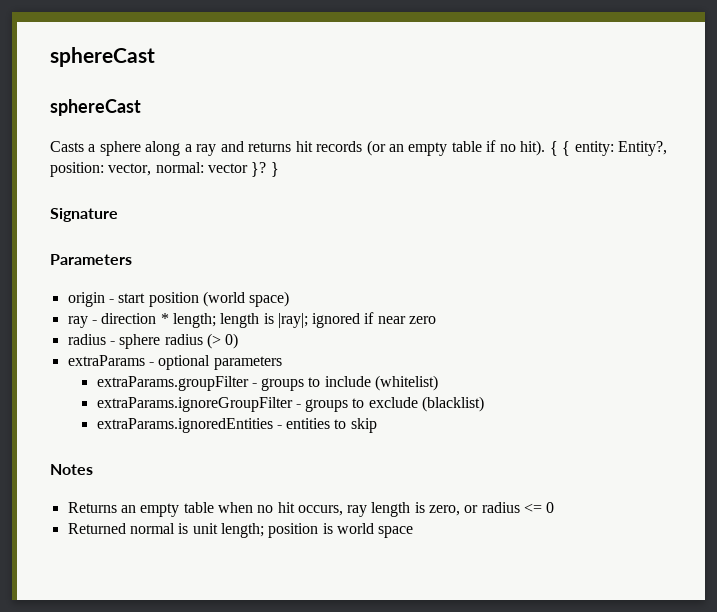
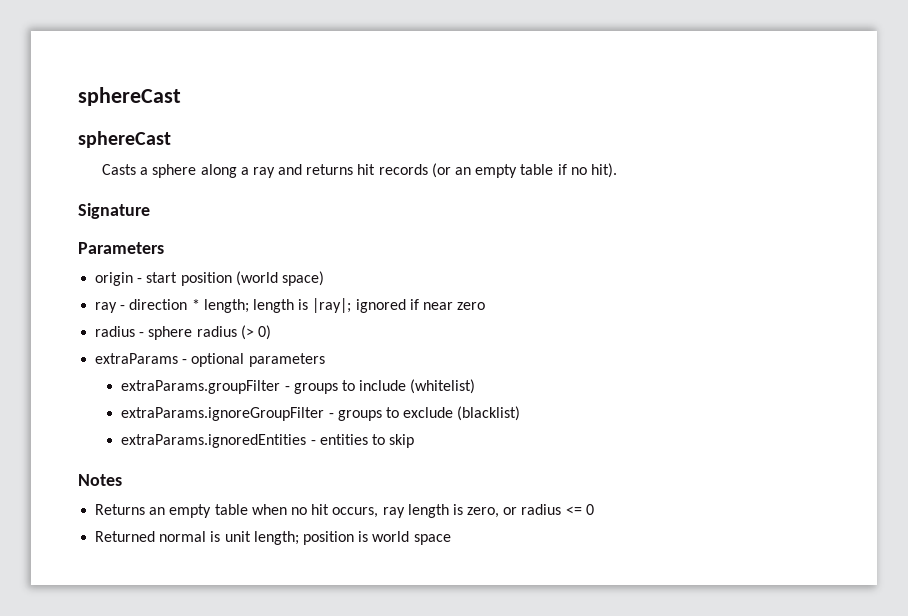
- { { entity: Entity?, position: vector, normal: vector }? }

